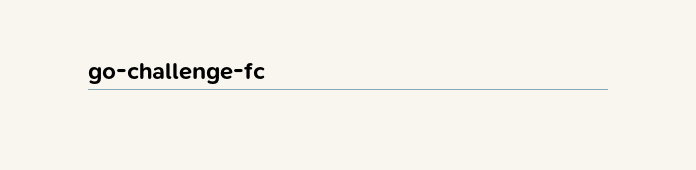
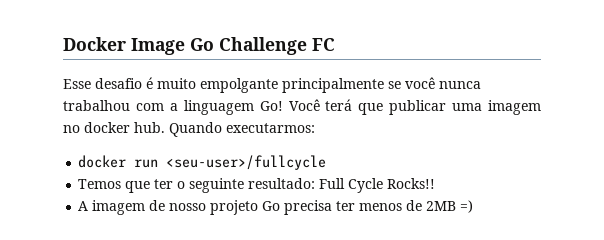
- go-challenge-fc
+ Docker Image Go Challenge FC
+ Esse desafio é muito empolgante principalmente se você nunca trabalhou com a linguagem Go! Você terá que publicar uma imagem no docker hub. Quando executarmos:
+ docker run <seu-user>/fullcycle
+ Temos que ter o seguinte resultado: Full Cycle Rocks!!
+ A imagem de nosso projeto Go precisa ter menos de 2MB =)

